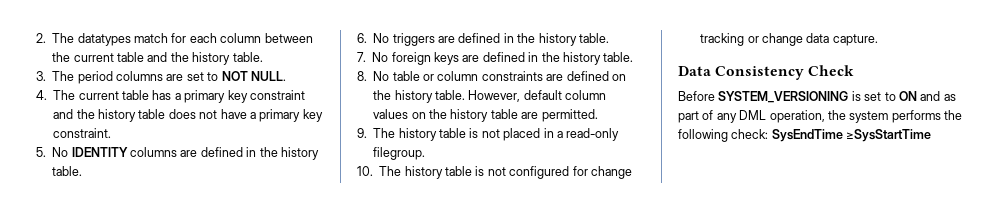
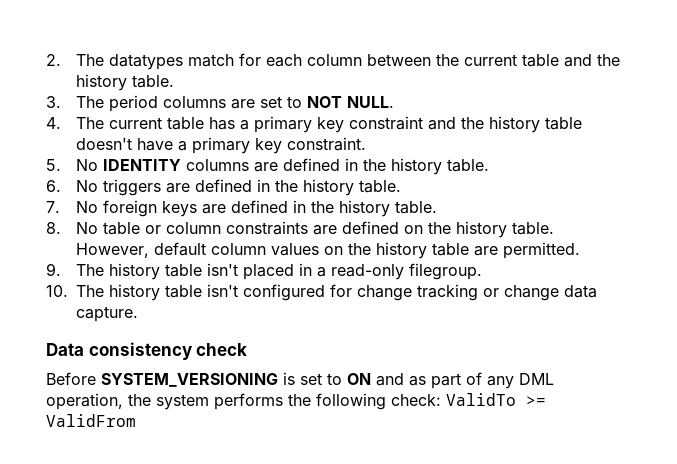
- 4. The current table has a primary key constraint and the history table does not have a primary key constraint.
+ 4. The current table has a primary key constraint and the history table doesn't have a primary key constraint.
- 9. The history table is not placed in a read-only filegroup.
+ 9. The history table isn't placed in a read-only filegroup.
- 10. The history table is not configured for change tracking or change data capture.
+ 10. The history table isn't configured for change tracking or change data capture.
- Data Consistency Check
+ Data consistency check
- Before SYSTEM_VERSIONING is set to ON and as part of any DML operation, the system performs the following check: SysEndTime ≥SysStartTime
+ Before SYSTEM_VERSIONING is set to ON and as part of any DML operation, the system performs the following check: ValidTo >= ValidFrom

